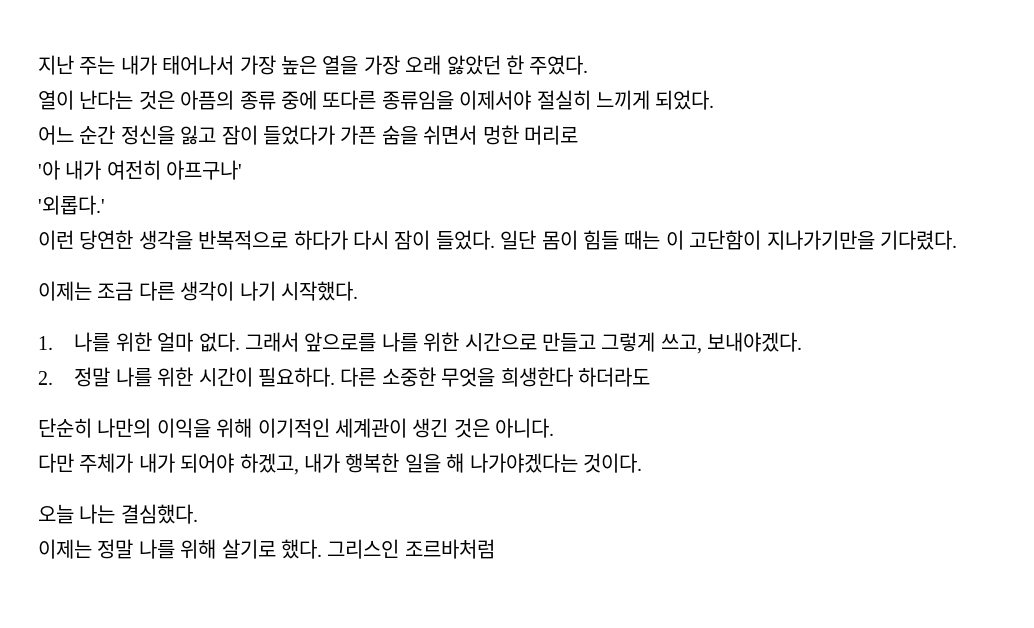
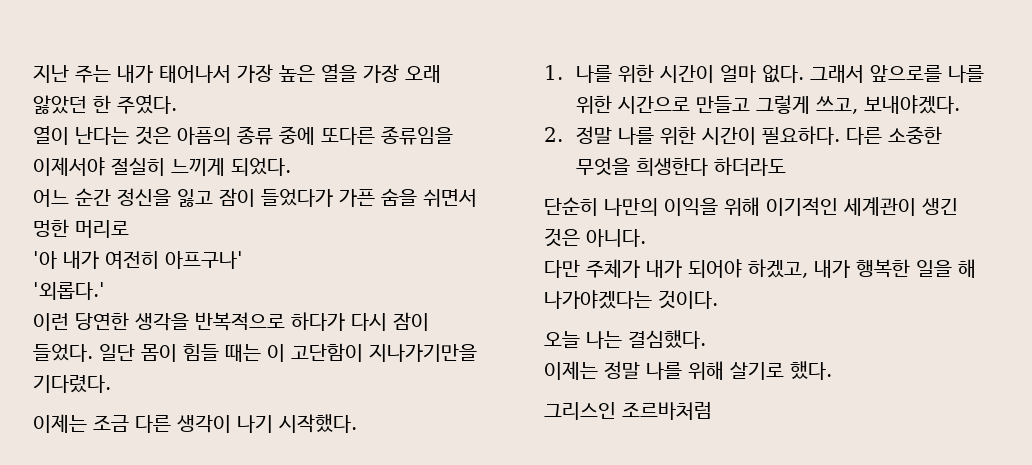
- 1. 나를 위한 얼마 없다.
+ 1. 나를 위한 시간이 얼마 없다.
- 이제는 정말 나를 위해 살기로 했다. 그리스인 조르바처럼
+ 이제는 정말 나를 위해 살기로 했다.
+ 그리스인 조르바처럼

